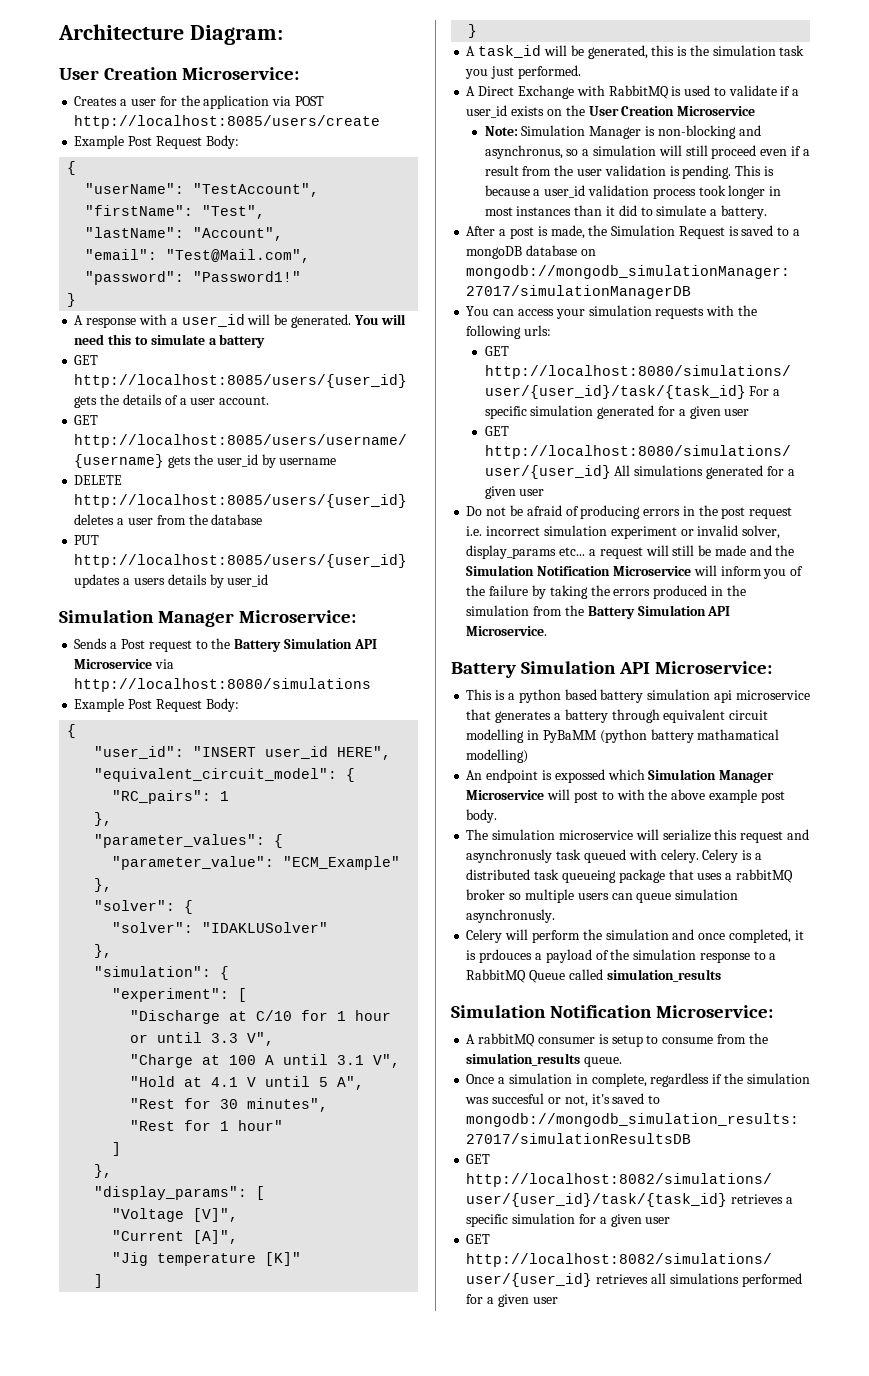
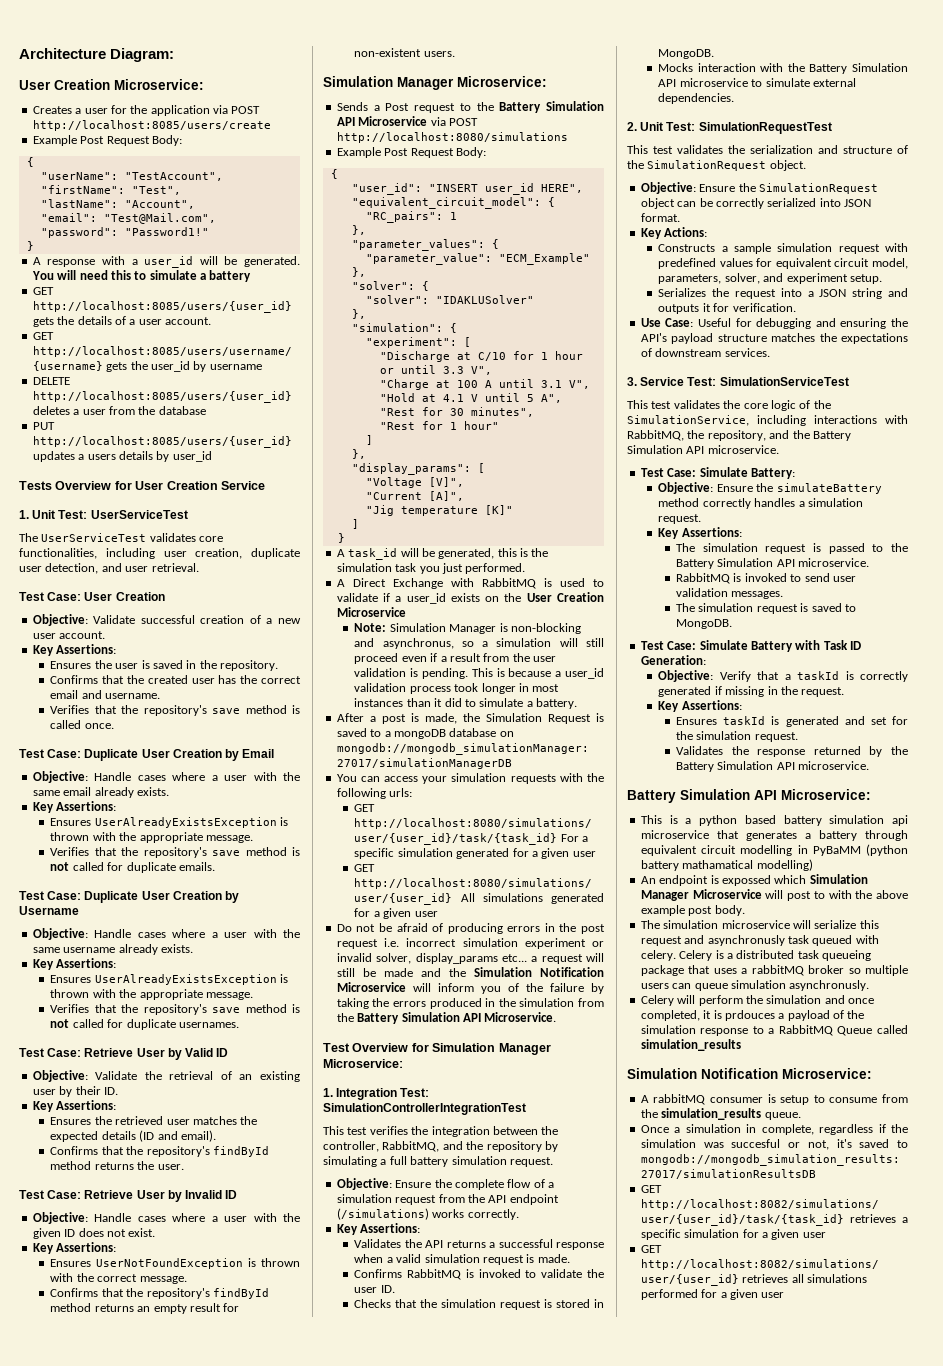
+ Tests Overview for User Creation Service
+ 1. Unit Test: UserServiceTest
+ The UserServiceTest validates core functionalities, including user creation, duplicate user detection, and user retrieval.
+ Test Case: User Creation
+ Objective: Validate successful creation of a new user account.
+ Key Assertions:
+ Ensures the user is saved in the repository.
+ Confirms that the created user has the correct email and username.
+ Verifies that the repository's save method is called once.
+ Test Case: Duplicate User Creation by Email
+ Objective: Handle cases where a user with the same email already exists.
+ Key Assertions:
+ Ensures UserAlreadyExistsException is thrown with the appropriate message.
+ Verifies that the repository's save method is not called for duplicate emails.
+ Test Case: Duplicate User Creation by Username
+ Objective: Handle cases where a user with the same username already exists.
+ Key Assertions:
+ Ensures UserAlreadyExistsException is thrown with the appropriate message.
+ Verifies that the repository's save method is not called for duplicate usernames.
+ Test Case: Retrieve User by Valid ID
+ Objective: Validate the retrieval of an existing user by their ID.
+ Key Assertions:
+ Ensures the retrieved user matches the expected details (ID and email).
+ Confirms that the repository's findById method returns the user.
+ Test Case: Retrieve User by Invalid ID
+ Objective: Handle cases where a user with the given ID does not exist.
+ Key Assertions:
+ Ensures UserNotFoundException is thrown with the correct message.
+ Confirms that the repository's findById method returns an empty result for non-existent users.
- Sends a Post request to the Battery Simulation API Microservice via http://localhost:8080/simulations
+ Sends a Post request to the Battery Simulation API Microservice via POST http://localhost:8080/simulations
+ Test Overview for Simulation Manager Microservice:
+ 1. Integration Test: SimulationControllerIntegrationTest
+ This test verifies the integration between the controller, RabbitMQ, and the repository by simulating a full battery simulation request.
+ Objective: Ensure the complete flow of a simulation request from the API endpoint (/simulations) works correctly.
+ Key Assertions:
+ Validates the API returns a successful response when a valid simulation request is made.
+ Confirms RabbitMQ is invoked to validate the user ID.
+ Checks that the simulation request is stored in MongoDB.
+ Mocks interaction with the Battery Simulation API microservice to simulate external dependencies.
+ 2. Unit Test: SimulationRequestTest
+ This test validates the serialization and structure of the SimulationRequest object.
+ Objective: Ensure the SimulationRequest object can be correctly serialized into JSON format.
+ Key Actions:
+ Constructs a sample simulation request with predefined values for equivalent circuit model, parameters, solver, and experiment setup.
+ Serializes the request into a JSON string and outputs it for verification.
+ Use Case: Useful for debugging and ensuring the API's payload structure matches the expectations of downstream services.
+ 3. Service Test: SimulationServiceTest
+ This test validates the core logic of the SimulationService, including interactions with RabbitMQ, the repository, and the Battery Simulation API microservice.
+ Test Case: Simulate Battery:
+ Objective: Ensure the simulateBattery method correctly handles a simulation request.
+ Key Assertions:
+ The simulation request is passed to the Battery Simulation API microservice.
+ RabbitMQ is invoked to send user validation messages.
+ The simulation request is saved to MongoDB.
+ Test Case: Simulate Battery with Task ID Generation:
+ Objective: Verify that a taskId is correctly generated if missing in the request.
+ Key Assertions:
+ Ensures taskId is generated and set for the simulation request.
+ Validates the response returned by the Battery Simulation API microservice.

